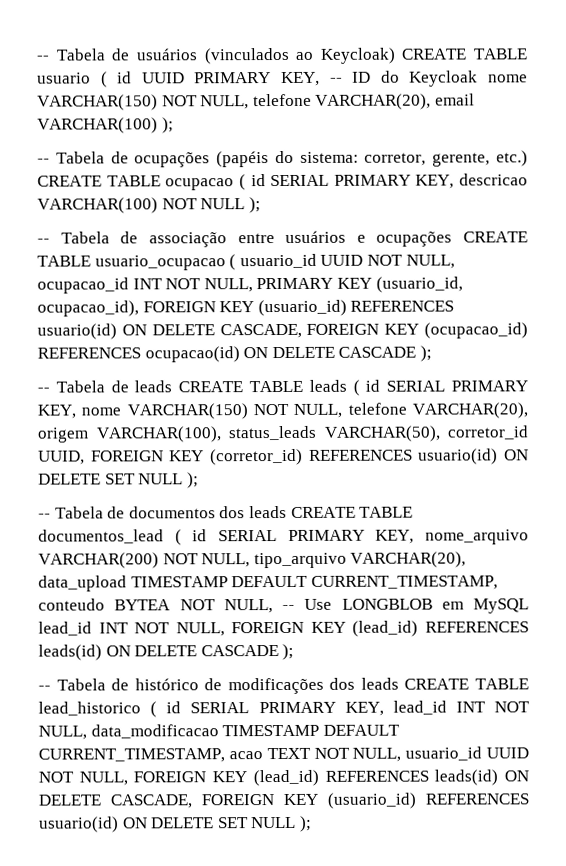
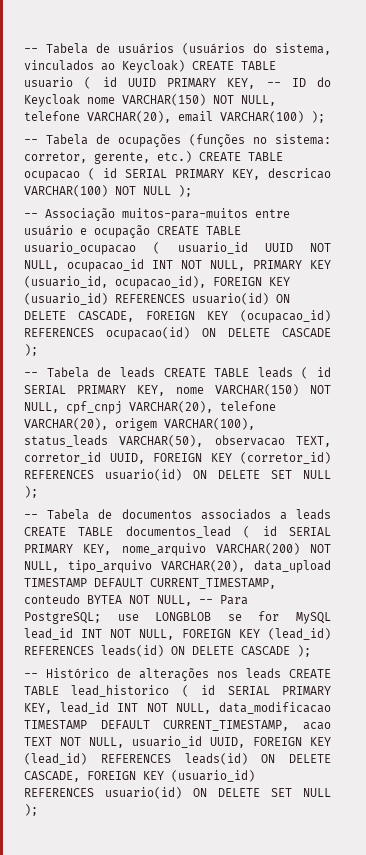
- -- Tabela de usuários (vinculados ao Keycloak) CREATE TABLE usuario ( id UUID PRIMARY KEY, -- ID do Keycloak nome VARCHAR(150) NOT NULL, telefone VARCHAR(20), email VARCHAR(100) );
+ -- Tabela de usuários (usuários do sistema, vinculados ao Keycloak) CREATE TABLE usuario ( id UUID PRIMARY KEY, -- ID do Keycloak nome VARCHAR(150) NOT NULL, telefone VARCHAR(20), email VARCHAR(100) );
- -- Tabela de ocupações (papéis do sistema: corretor, gerente, etc.) CREATE TABLE ocupacao ( id SERIAL PRIMARY KEY, descricao VARCHAR(100) NOT NULL );
+ -- Tabela de ocupações (funções no sistema: corretor, gerente, etc.) CREATE TABLE ocupacao ( id SERIAL PRIMARY KEY, descricao VARCHAR(100) NOT NULL );
- -- Tabela de associação entre usuários e ocupações CREATE TABLE usuario_ocupacao ( usuario_id UUID NOT NULL, ocupacao_id INT NOT NULL, PRIMARY KEY (usuario_id, ocupacao_id), FOREIGN KEY (usuario_id) REFERENCES usuario(id) ON DELETE CASCADE, FOREIGN KEY (ocupacao_id) REFERENCES ocupacao(id) ON DELETE CASCADE );
+ -- Associação muitos-para-muitos entre usuário e ocupação CREATE TABLE usuario_ocupacao ( usuario_id UUID NOT NULL, ocupacao_id INT NOT NULL, PRIMARY KEY (usuario_id, ocupacao_id), FOREIGN KEY (usuario_id) REFERENCES usuario(id) ON DELETE CASCADE, FOREIGN KEY (ocupacao_id) REFERENCES ocupacao(id) ON DELETE CASCADE );
- -- Tabela de leads CREATE TABLE leads ( id SERIAL PRIMARY KEY, nome VARCHAR(150) NOT NULL, telefone VARCHAR(20), origem VARCHAR(100), status_leads VARCHAR(50), corretor_id UUID, FOREIGN KEY (corretor_id) REFERENCES usuario(id) ON DELETE SET NULL );
+ -- Tabela de leads CREATE TABLE leads ( id SERIAL PRIMARY KEY, nome VARCHAR(150) NOT NULL, cpf_cnpj VARCHAR(20), telefone VARCHAR(20), origem VARCHAR(100), status_leads VARCHAR(50), observacao TEXT, corretor_id UUID, FOREIGN KEY (corretor_id) REFERENCES usuario(id) ON DELETE SET NULL );
- -- Tabela de documentos dos leads CREATE TABLE documentos_lead ( id SERIAL PRIMARY KEY, nome_arquivo VARCHAR(200) NOT NULL, tipo_arquivo VARCHAR(20), data_upload TIMESTAMP DEFAULT CURRENT_TIMESTAMP, conteudo BYTEA NOT NULL, -- Use LONGBLOB em MySQL lead_id INT NOT NULL, FOREIGN KEY (lead_id) REFERENCES leads(id) ON DELETE CASCADE );
+ -- Tabela de documentos associados a leads CREATE TABLE documentos_lead ( id SERIAL PRIMARY KEY, nome_arquivo VARCHAR(200) NOT NULL, tipo_arquivo VARCHAR(20), data_upload TIMESTAMP DEFAULT CURRENT_TIMESTAMP, conteudo BYTEA NOT NULL, -- Para PostgreSQL; use LONGBLOB se for MySQL lead_id INT NOT NULL, FOREIGN KEY (lead_id) REFERENCES leads(id) ON DELETE CASCADE );
- -- Tabela de histórico de modificações dos leads CREATE TABLE lead_historico ( id SERIAL PRIMARY KEY, lead_id INT NOT NULL, data_modificacao TIMESTAMP DEFAULT CURRENT_TIMESTAMP, acao TEXT NOT NULL, usuario_id UUID NOT NULL, FOREIGN KEY (lead_id) REFERENCES leads(id) ON DELETE CASCADE, FOREIGN KEY (usuario_id) REFERENCES usuario(id) ON DELETE SET NULL );
+ -- Histórico de alterações nos leads CREATE TABLE lead_historico ( id SERIAL PRIMARY KEY, lead_id INT NOT NULL, data_modificacao TIMESTAMP DEFAULT CURRENT_TIMESTAMP, acao TEXT NOT NULL, usuario_id UUID, FOREIGN KEY (lead_id) REFERENCES leads(id) ON DELETE CASCADE, FOREIGN KEY (usuario_id) REFERENCES usuario(id) ON DELETE SET NULL );

